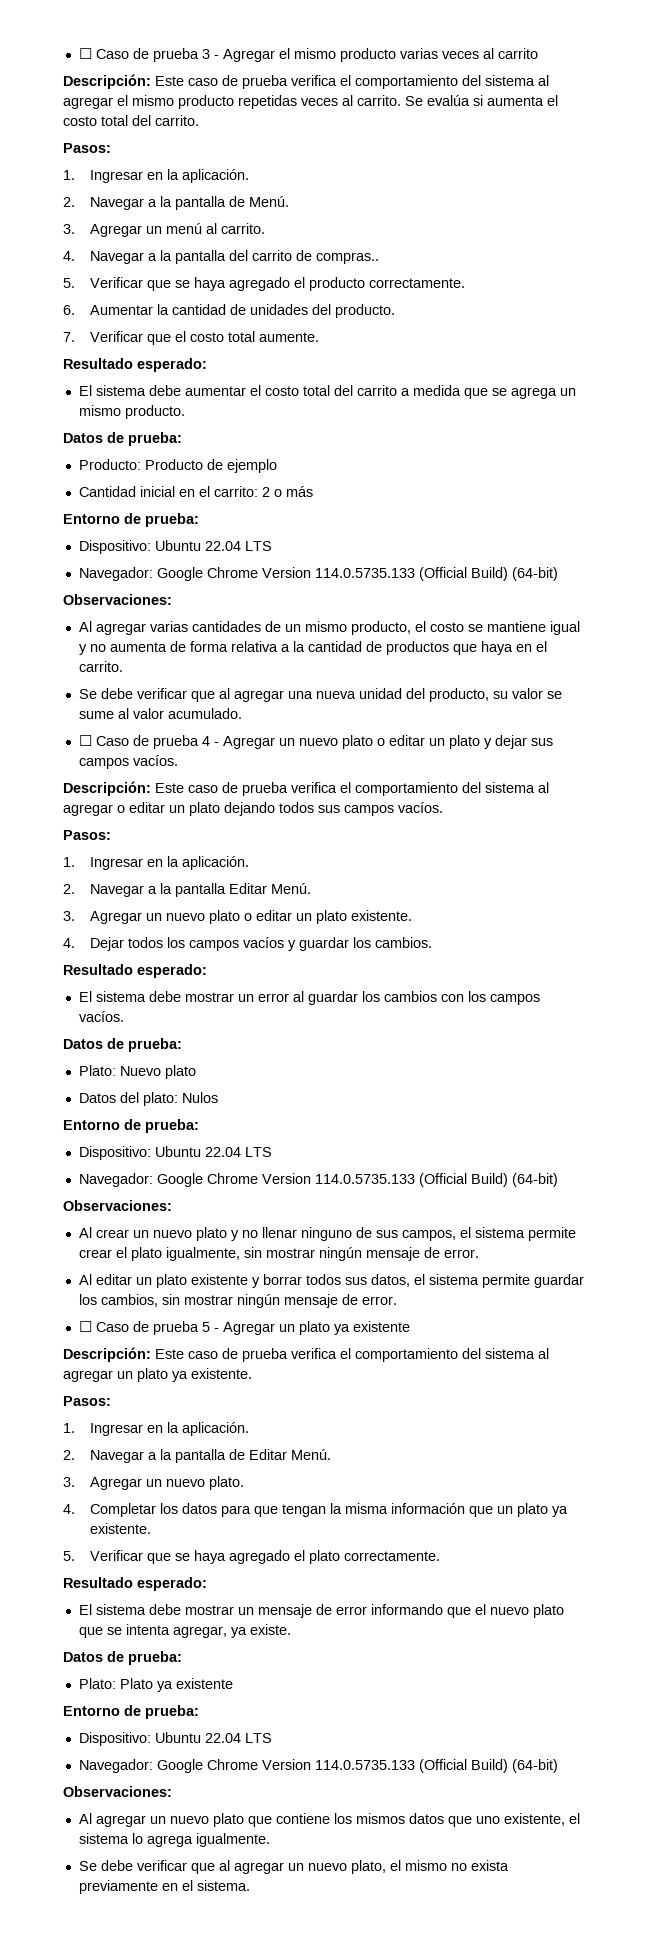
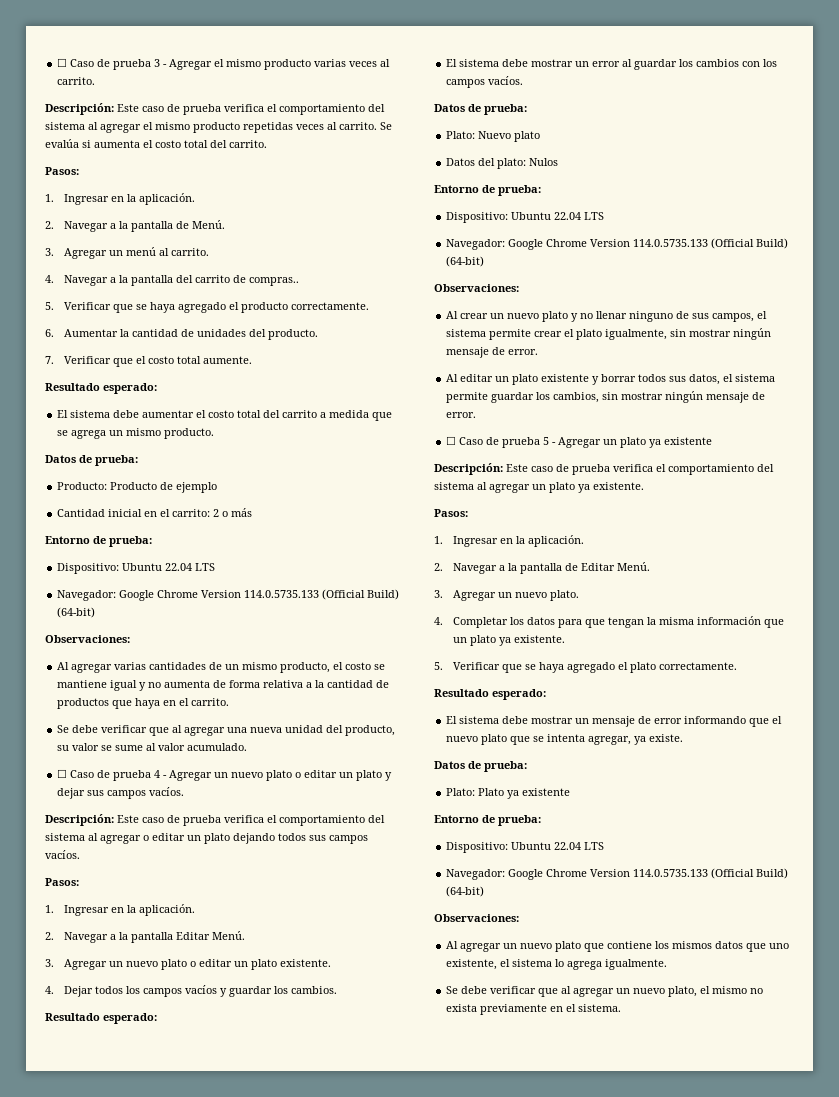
- ☐ Caso de prueba 3 - Agregar el mismo producto varias veces al carrito
+ ☐ Caso de prueba 3 - Agregar el mismo producto varias veces al carrito.

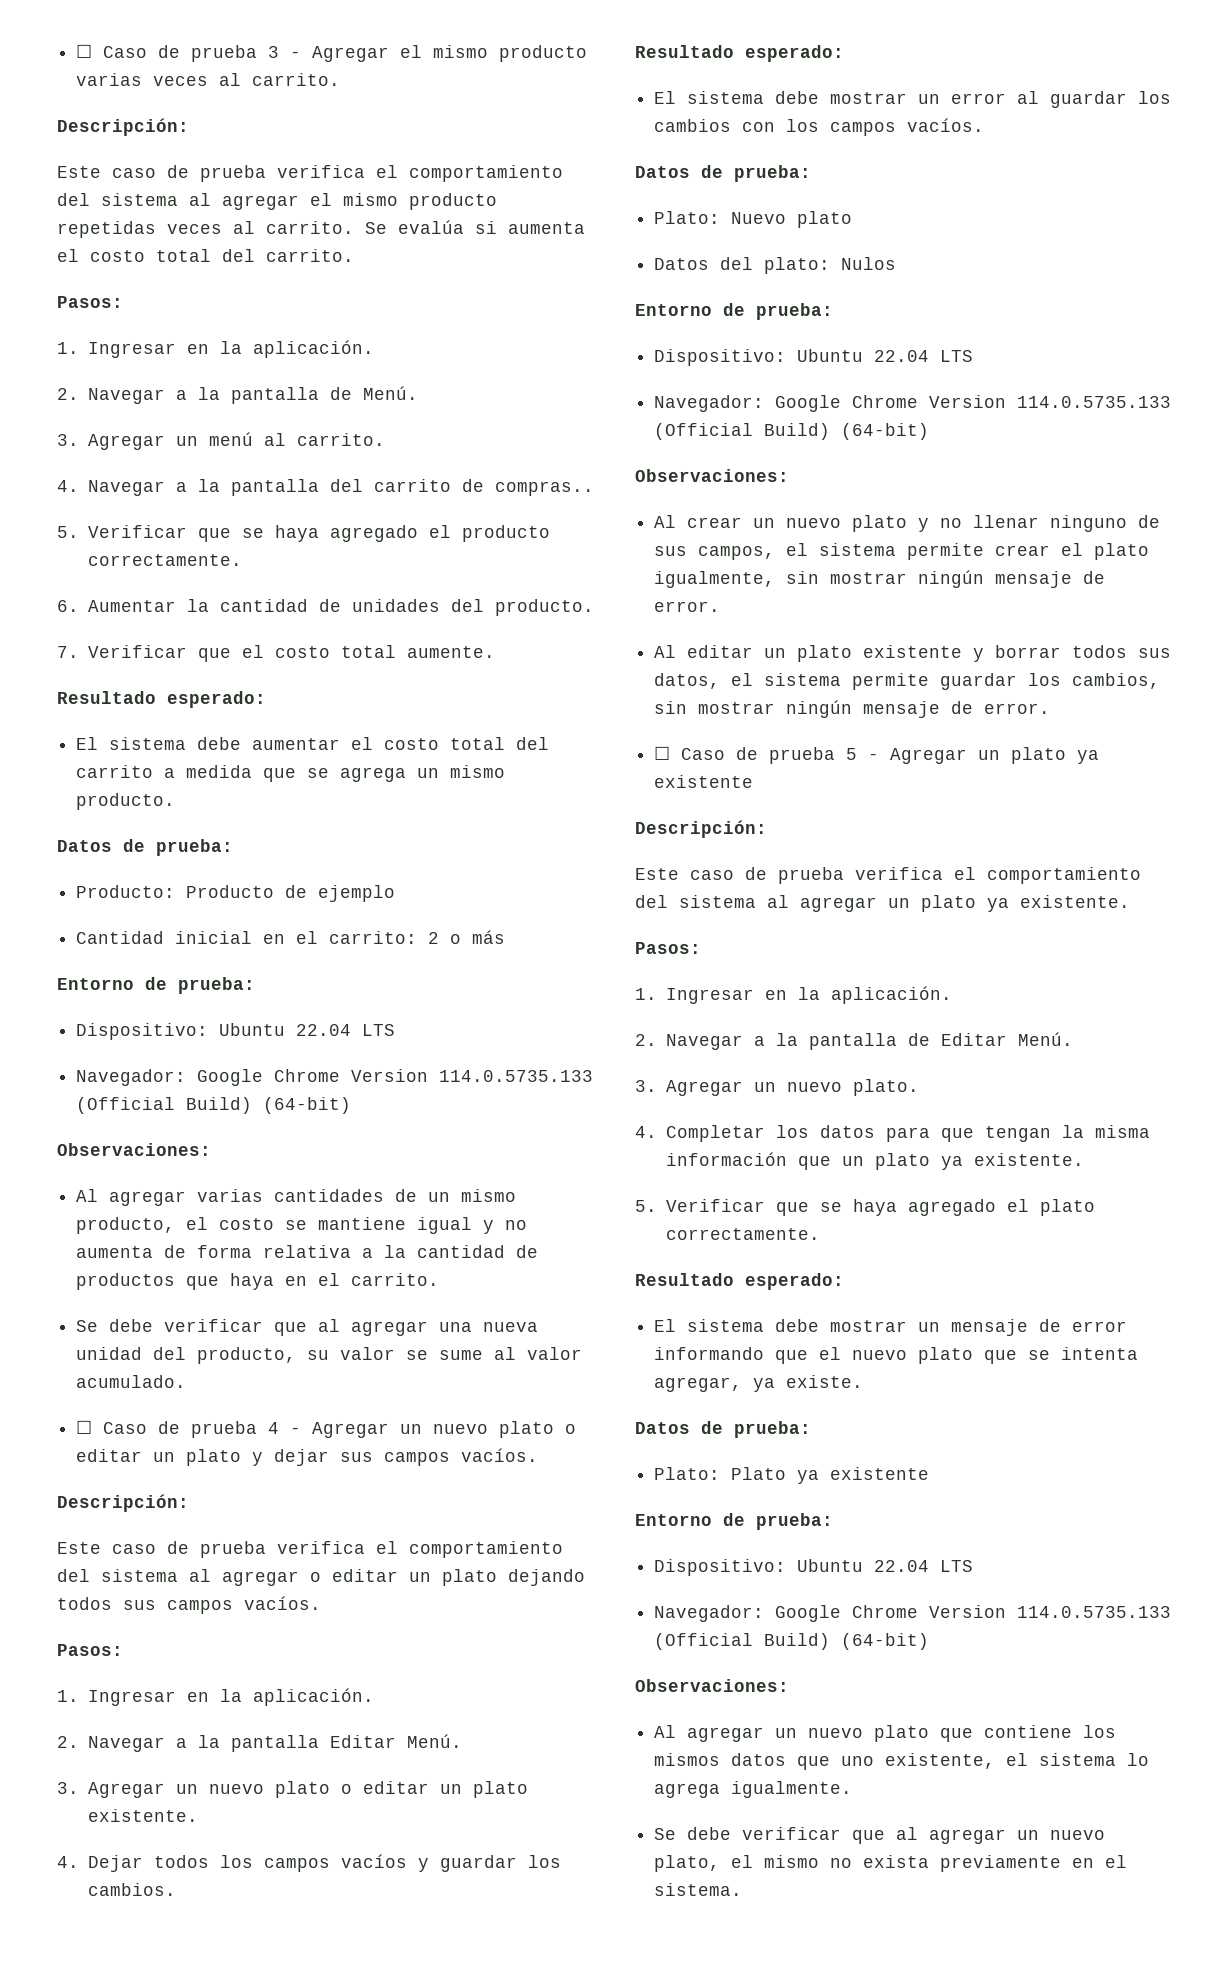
  ☐ Caso de prueba 3 - Agregar el mismo producto varias veces al carrito.
- Descripción: Este caso de prueba verifica el comportamiento del sistema al agregar el mismo producto repetidas veces al carrito.
+ Descripción:
+ Este caso de prueba verifica el comportamiento del sistema al agregar el mismo producto repetidas veces al carrito.
  ☐ Caso de prueba 4 - Agregar un nuevo plato o editar un plato y dejar sus campos vacíos.
- Descripción: Este caso de prueba verifica el comportamiento del sistema al agregar o editar un plato dejando todos sus campos vacíos.
+ Descripción:
+ Este caso de prueba verifica el comportamiento del sistema al agregar o editar un plato dejando todos sus campos vacíos.
  ☐ Caso de prueba 5 - Agregar un plato ya existente
- Descripción: Este caso de prueba verifica el comportamiento del sistema al agregar un plato ya existente.
+ Descripción:
+ Este caso de prueba verifica el comportamiento del sistema al agregar un plato ya existente.

